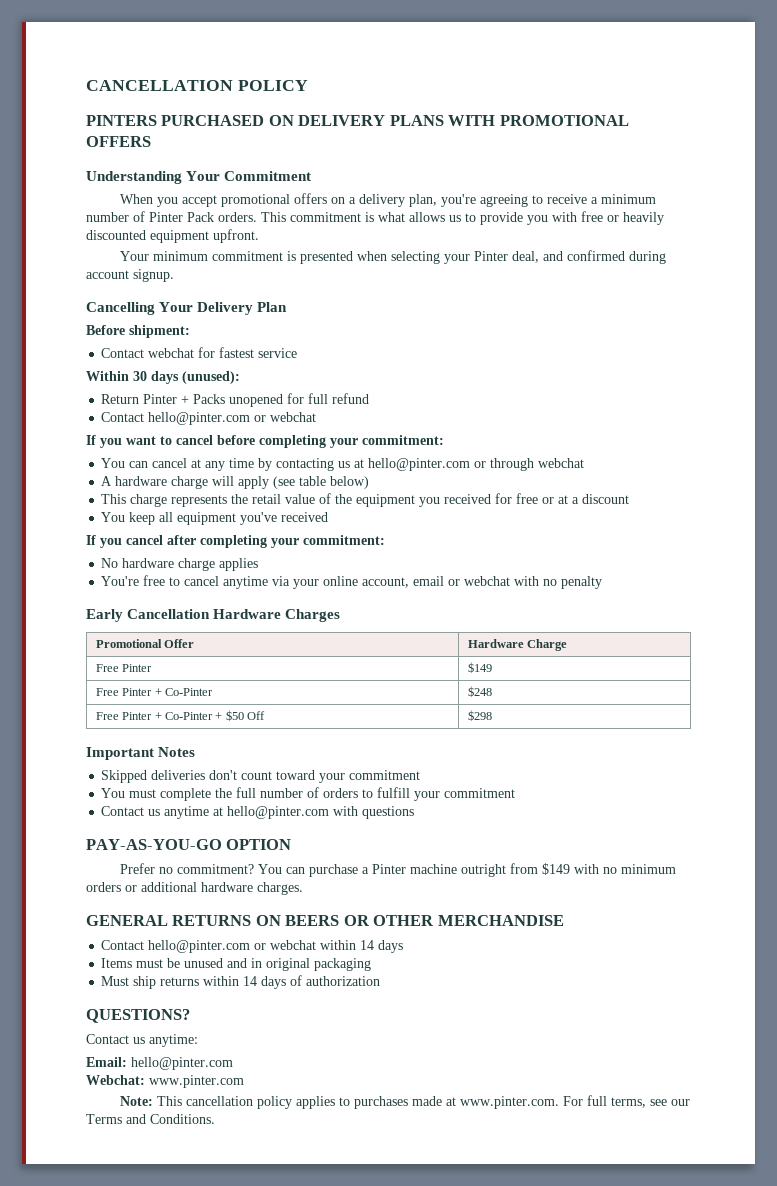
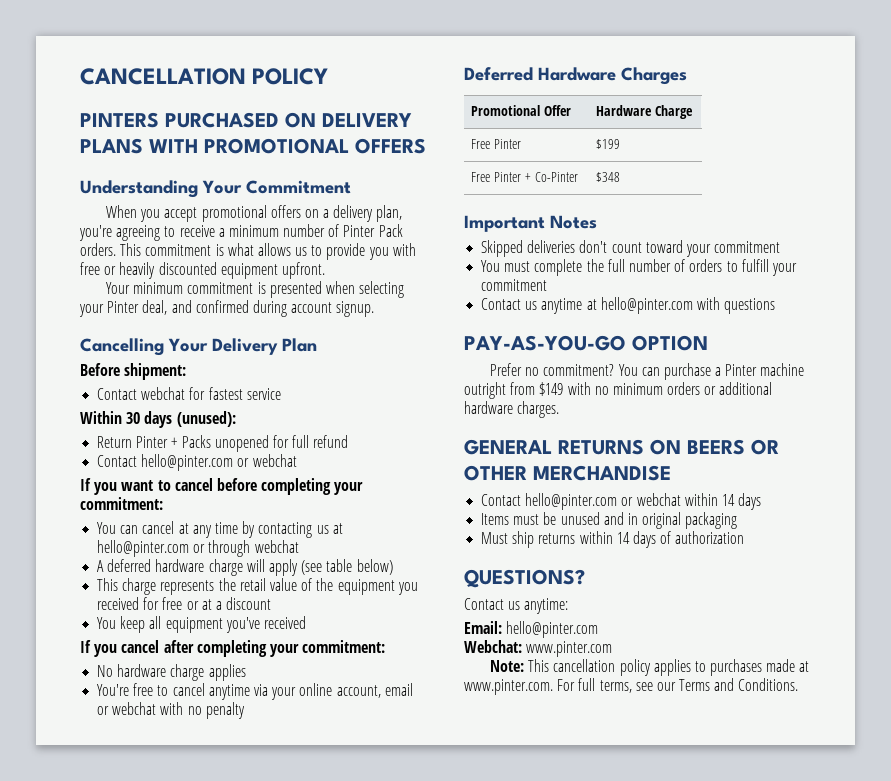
- A hardware charge will apply (see table below)
+ A deferred hardware charge will apply (see table below)
- Early Cancellation Hardware Charges
+ Deferred Hardware Charges
- Free Pinter | $149
+ Free Pinter | $199
- Free Pinter + Co-Pinter | $248
- Free Pinter + Co-Pinter + $50 Off | $298
+ Free Pinter + Co-Pinter | $348

